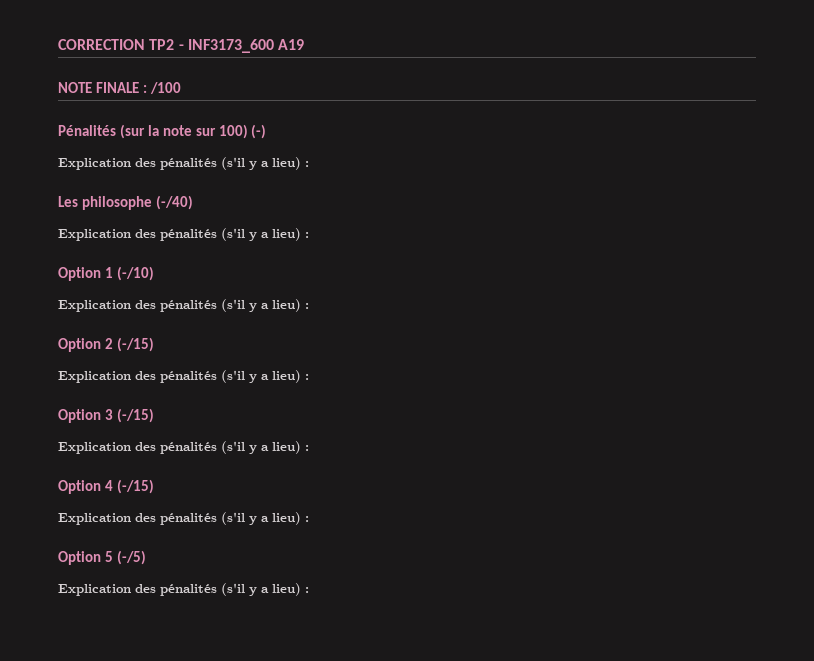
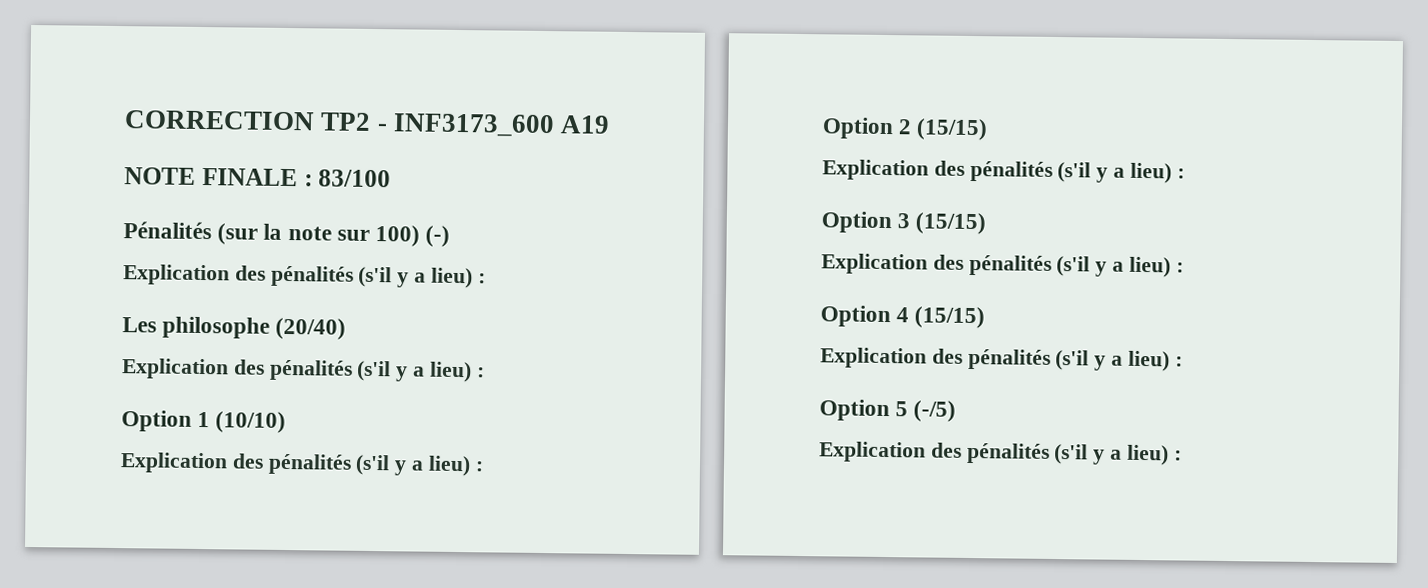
- NOTE FINALE : /100
+ NOTE FINALE : 83/100
- Les philosophe (-/40)
+ Les philosophe (20/40)
- Option 1 (-/10)
+ Option 1 (10/10)
- Option 2 (-/15)
+ Option 2 (15/15)
- Option 3 (-/15)
+ Option 3 (15/15)
- Option 4 (-/15)
+ Option 4 (15/15)

